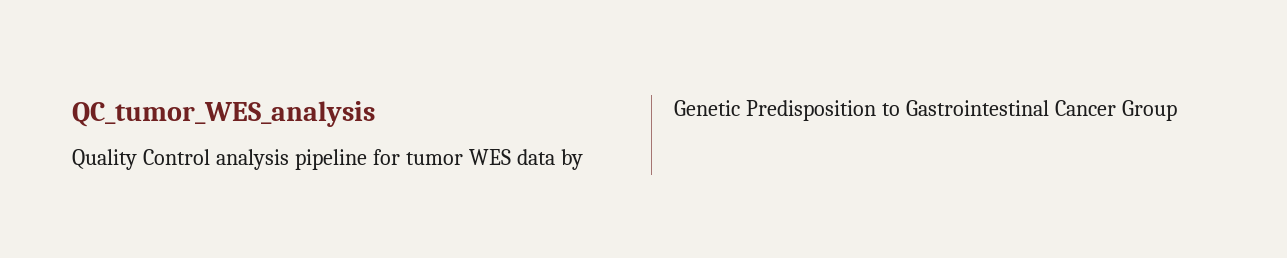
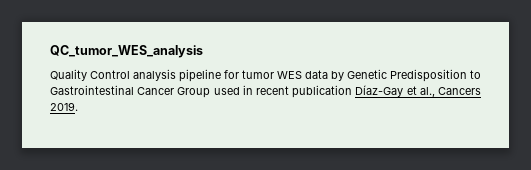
- Quality Control analysis pipeline for tumor WES data by Genetic Predisposition to Gastrointestinal Cancer Group
+ Quality Control analysis pipeline for tumor WES data by Genetic Predisposition to Gastrointestinal Cancer Group used in recent publication Díaz-Gay et al., Cancers 2019.

